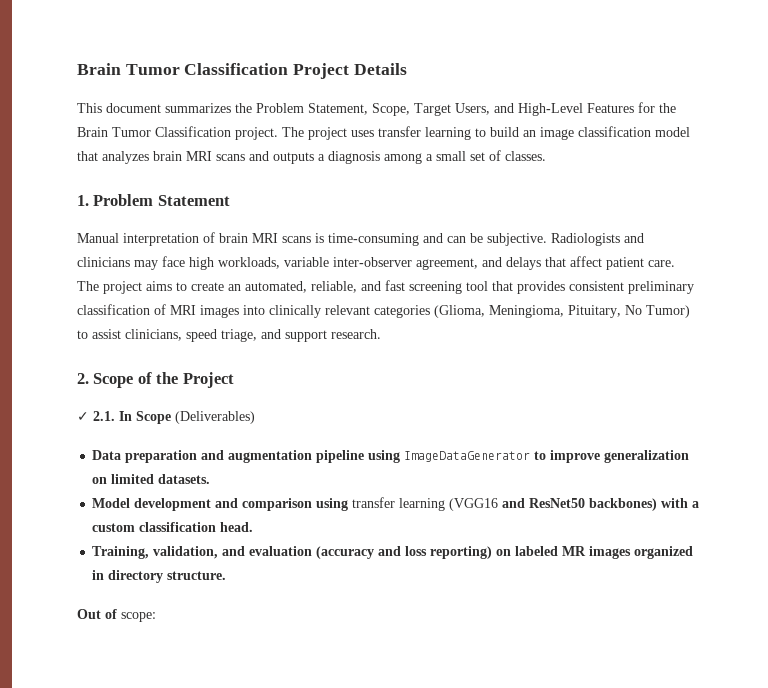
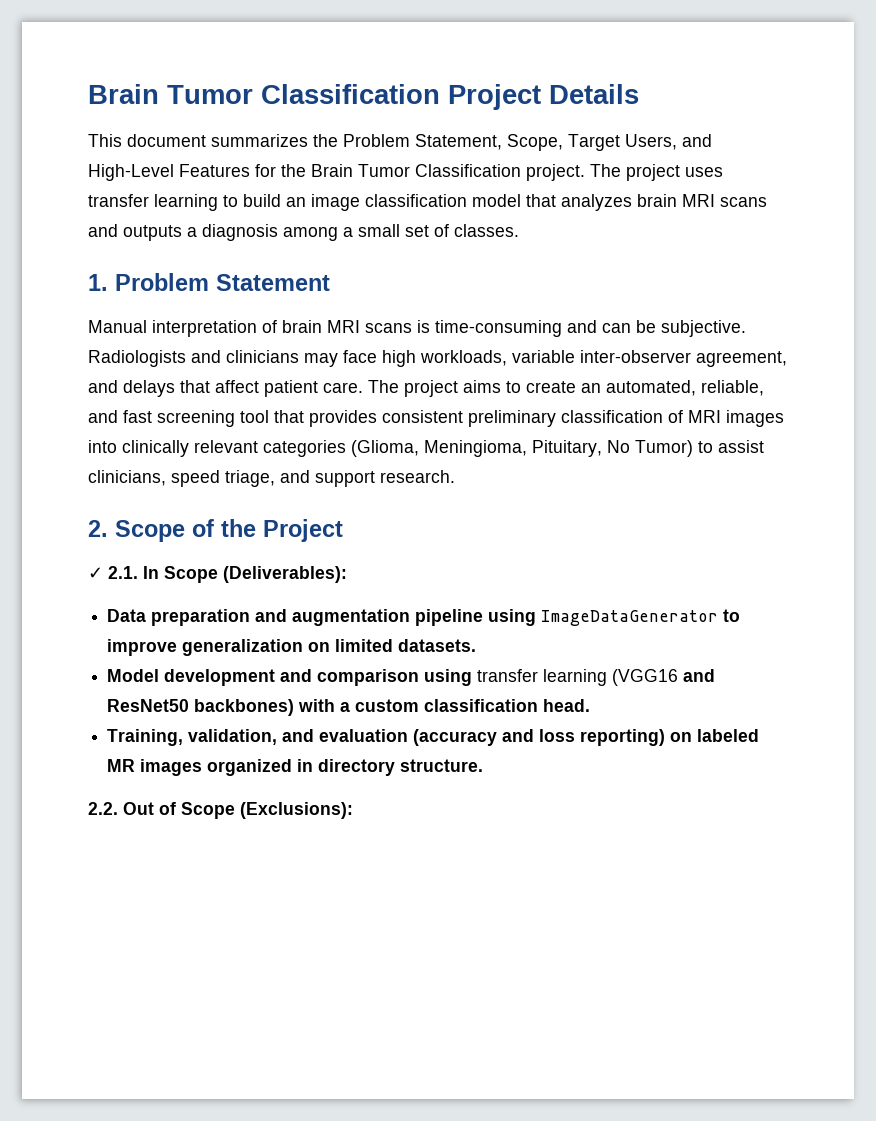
- ✓ 2.1. In Scope (Deliverables)
+ ✓ 2.1. In Scope (Deliverables):
- Out of scope:
+ 2.2. Out of Scope (Exclusions):

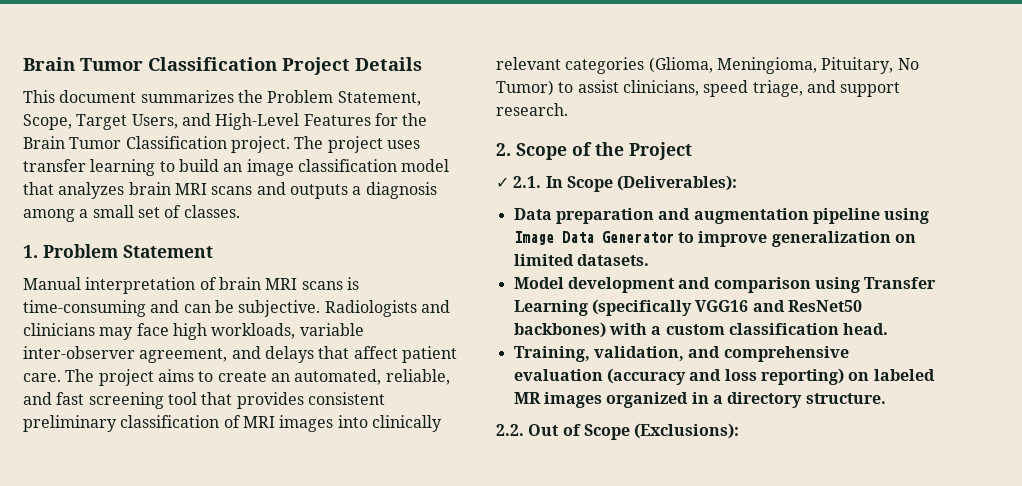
- Data preparation and augmentation pipeline using ImageDataGenerator to improve generalization on limited datasets.
+ Data preparation and augmentation pipeline using Image Data Generator to improve generalization on limited datasets.
- Model development and comparison using transfer learning (VGG16 and ResNet50 backbones) with a custom classification head.
+ Model development and comparison using Transfer Learning (specifically VGG16 and ResNet50 backbones) with a custom classification head.
- Training, validation, and evaluation (accuracy and loss reporting) on labeled MR images organized in directory structure.
+ Training, validation, and comprehensive evaluation (accuracy and loss reporting) on labeled MR images organized in a directory structure.

